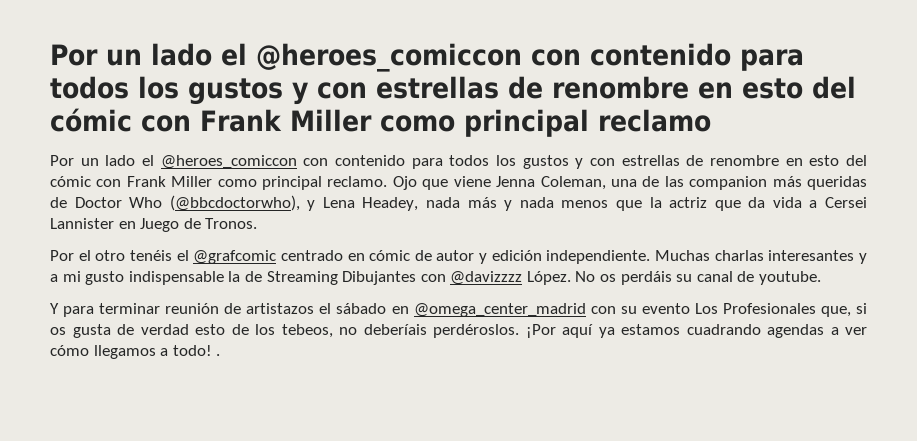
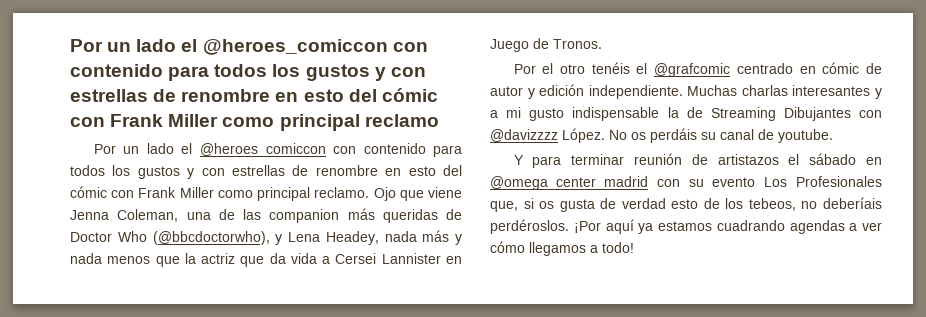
- ¡Por aquí ya estamos cuadrando agendas a ver cómo llegamos a todo! .
+ ¡Por aquí ya estamos cuadrando agendas a ver cómo llegamos a todo!

